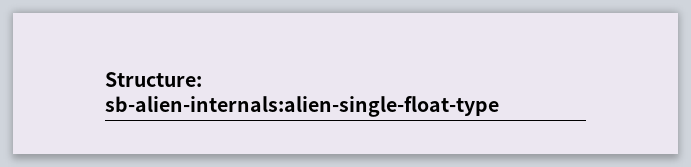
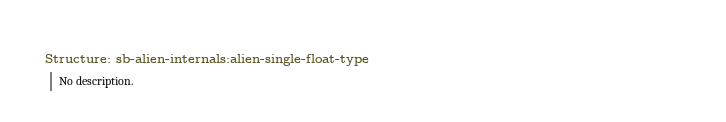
+ No description.

